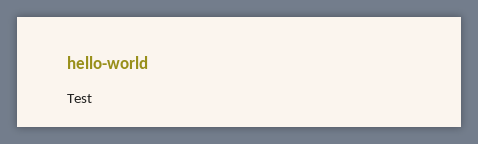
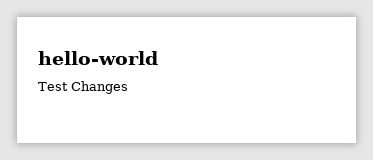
- Test
+ Test Changes

